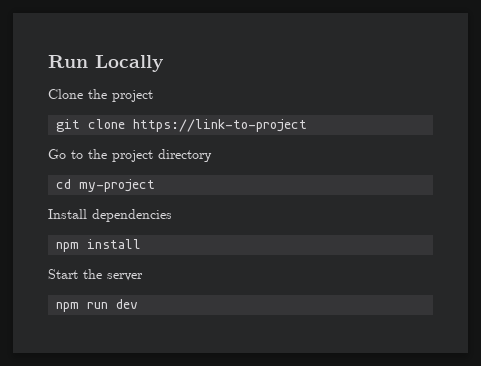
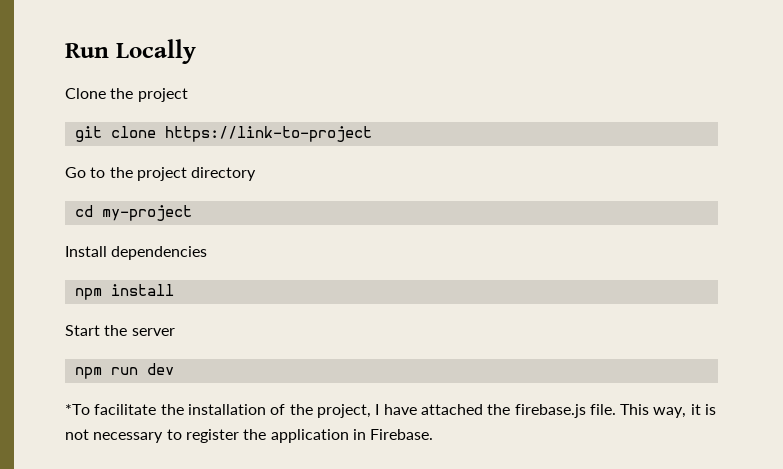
+ *To facilitate the installation of the project, I have attached the firebase.js file. This way, it is not necessary to register the application in Firebase.

